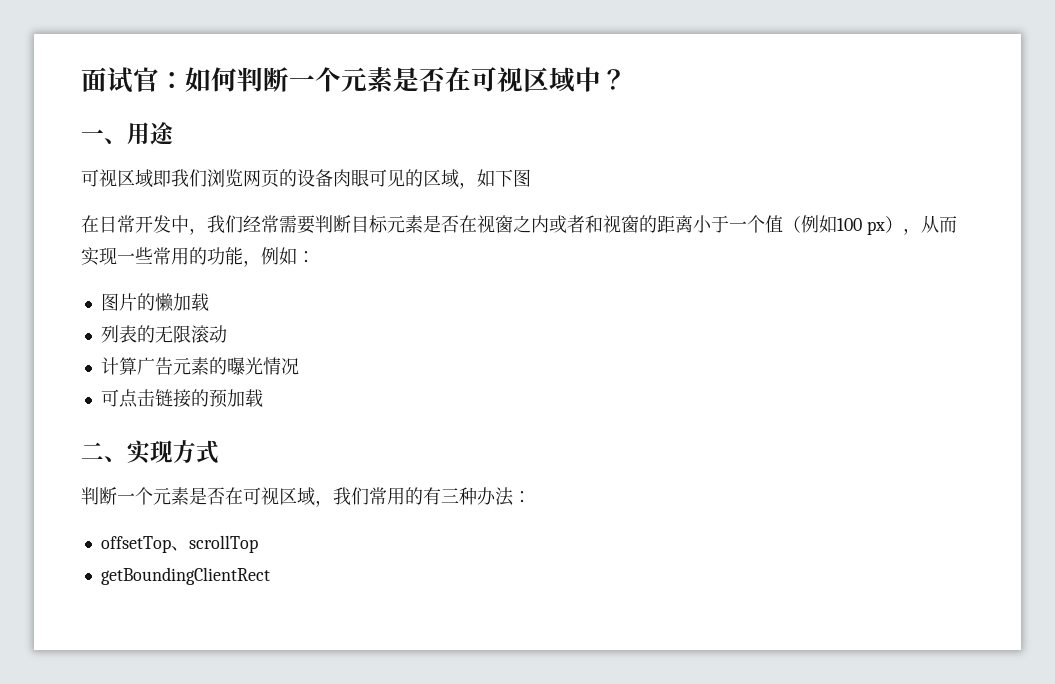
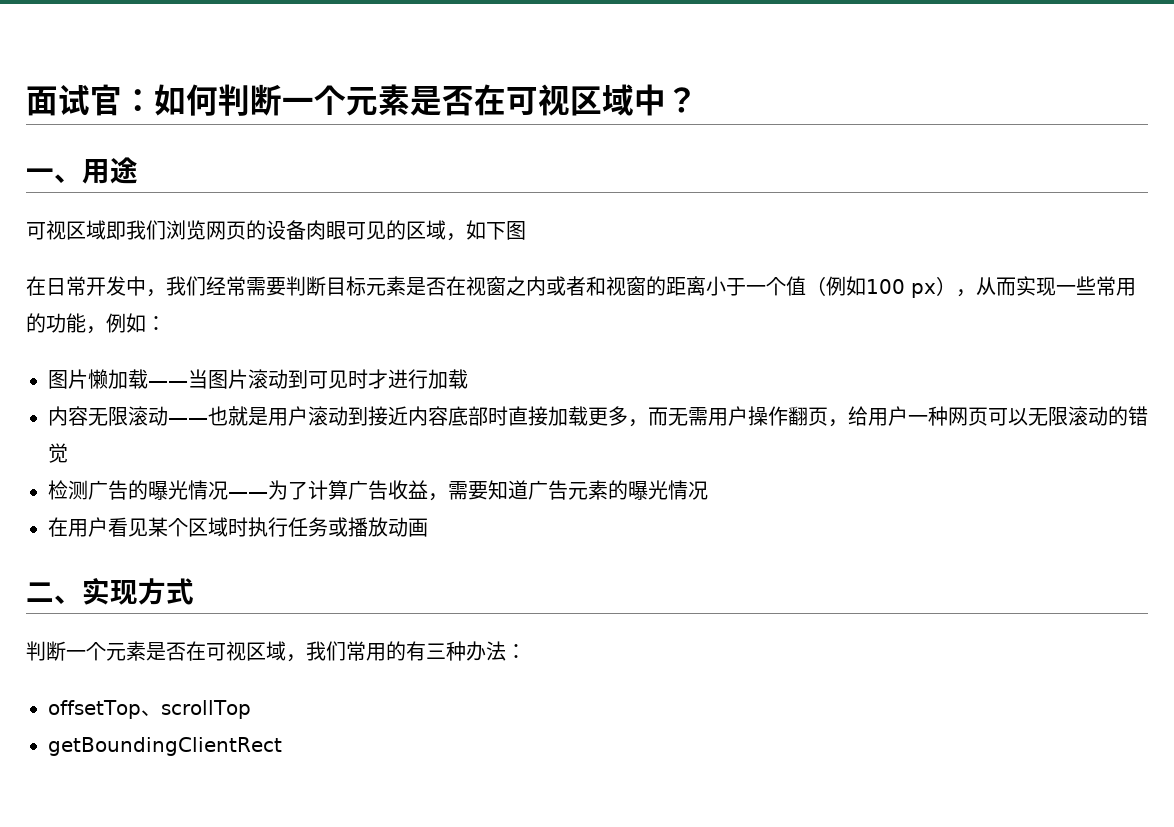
- 图片的懒加载
- 列表的无限滚动
- 计算广告元素的曝光情况
- 可点击链接的预加载
+ 图片懒加载——当图片滚动到可见时才进行加载
+ 内容无限滚动——也就是用户滚动到接近内容底部时直接加载更多，而无需用户操作翻页，给用户一种网页可以无限滚动的错觉
+ 检测广告的曝光情况——为了计算广告收益，需要知道广告元素的曝光情况
+ 在用户看见某个区域时执行任务或播放动画

